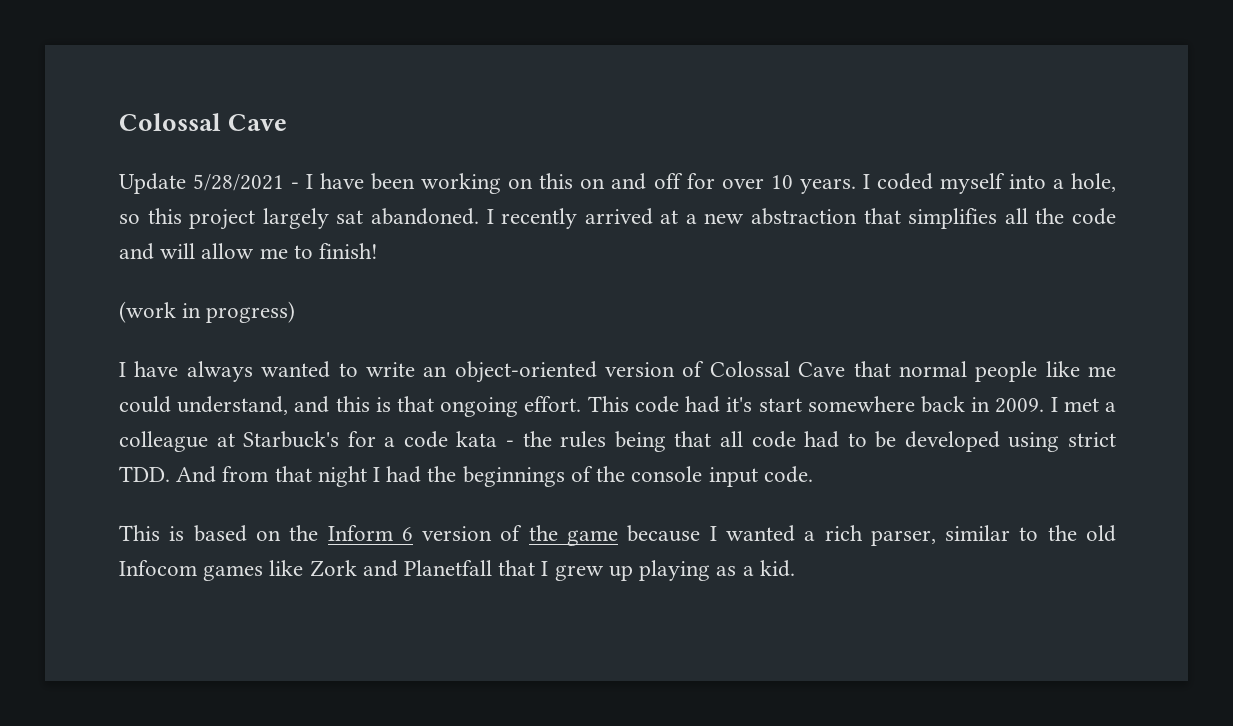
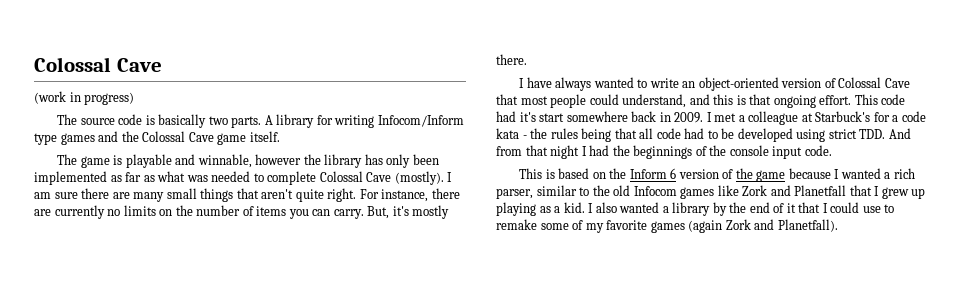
- Update 5/28/2021 - I have been working on this on and off for over 10 years. I coded myself into a hole, so this project largely sat abandoned. I recently arrived at a new abstraction that simplifies all the code and will allow me to finish!
  (work in progress)
+ The source code is basically two parts. A library for writing Infocom/Inform type games and the Colossal Cave game itself.
+ The game is playable and winnable, however the library has only been implemented as far as what was needed to complete Colossal Cave (mostly). I am sure there are many small things that aren't quite right. For instance, there are currently no limits on the number of items you can carry. But, it's mostly there.
- I have always wanted to write an object-oriented version of Colossal Cave that normal people like me could understand, and this is that ongoing effort.
+ I have always wanted to write an object-oriented version of Colossal Cave that most people could understand, and this is that ongoing effort.
+ I also wanted a library by the end of it that I could use to remake some of my favorite games (again Zork and Planetfall).

